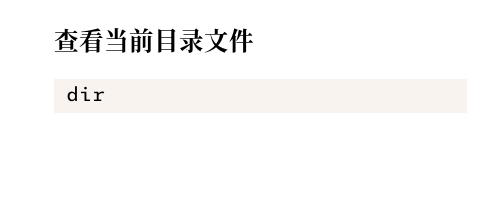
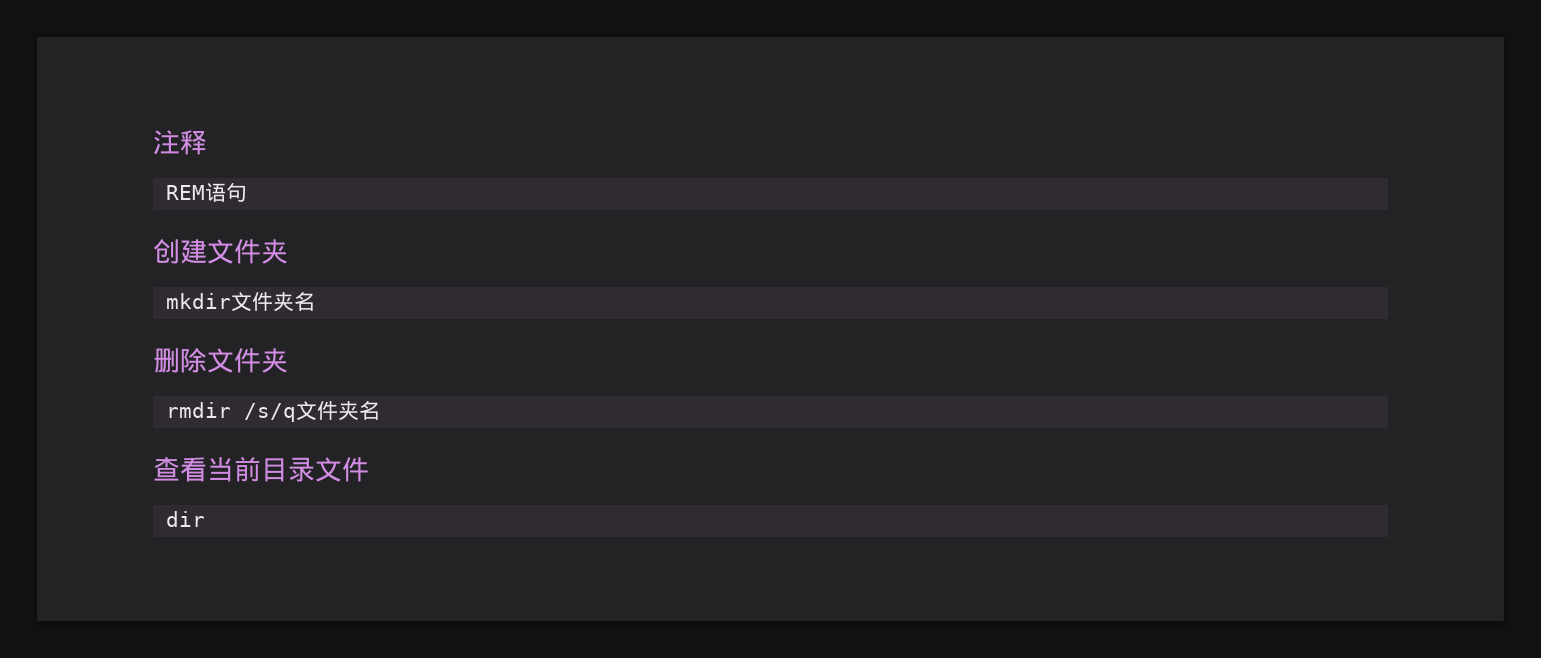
+ 注释
+ REM语句
+ 创建文件夹
+ mkdir文件夹名
+ 删除文件夹
+ rmdir /s/q文件夹名

